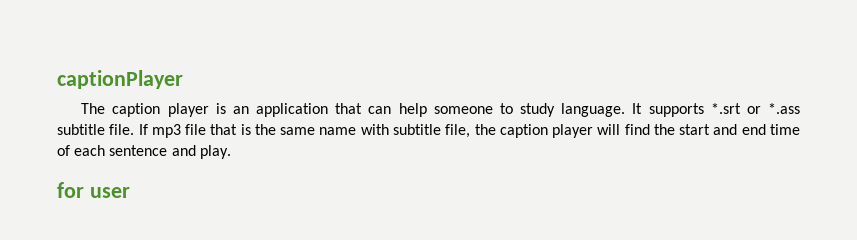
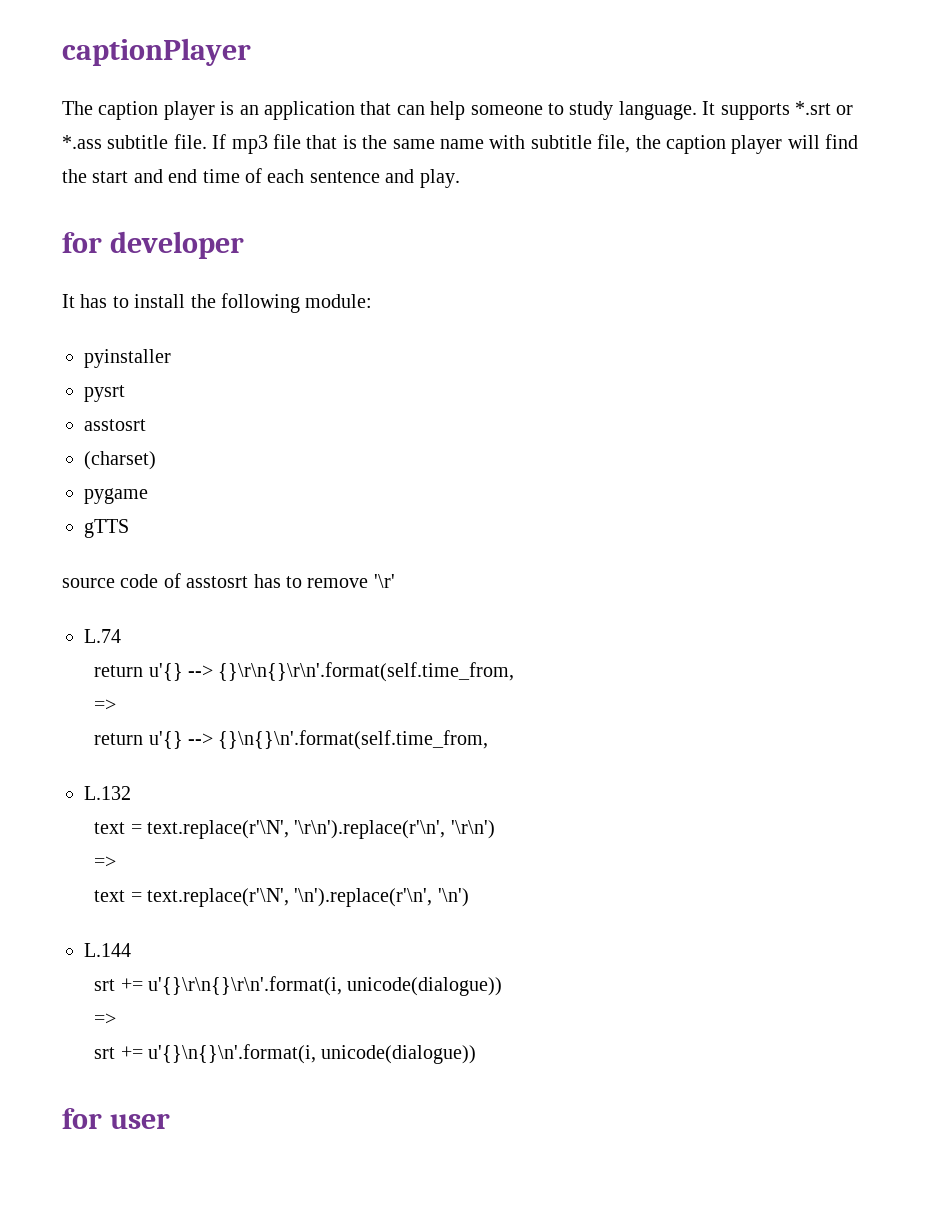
+ for developer
+ It has to install the following module:
+ pyinstaller
+ pysrt
+ asstosrt
+ (charset)
+ pygame
+ gTTS
+ source code of asstosrt has to remove '\r'
+ L.74
+ return u'{} --> {}\r\n{}\r\n'.format(self.time_from,
+ =>
+ return u'{} --> {}\n{}\n'.format(self.time_from,
+ L.132
+ text = text.replace(r'\N', '\r\n').replace(r'\n', '\r\n')
+ =>
+ text = text.replace(r'\N', '\n').replace(r'\n', '\n')
+ L.144
+ srt += u'{}\r\n{}\r\n'.format(i, unicode(dialogue))
+ =>
+ srt += u'{}\n{}\n'.format(i, unicode(dialogue))

